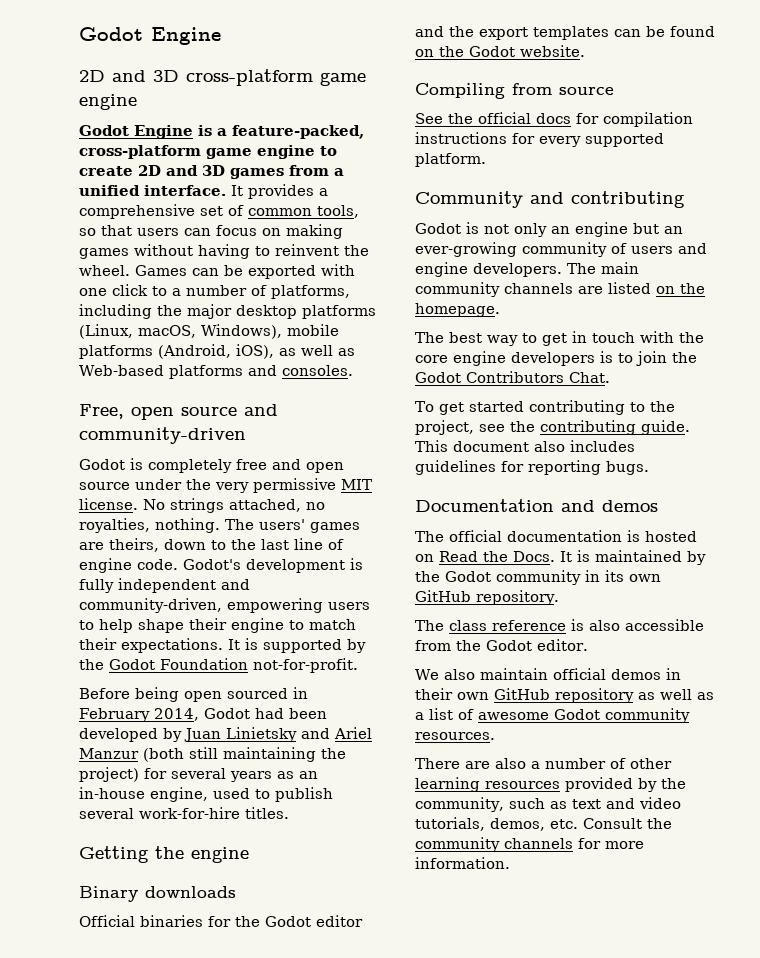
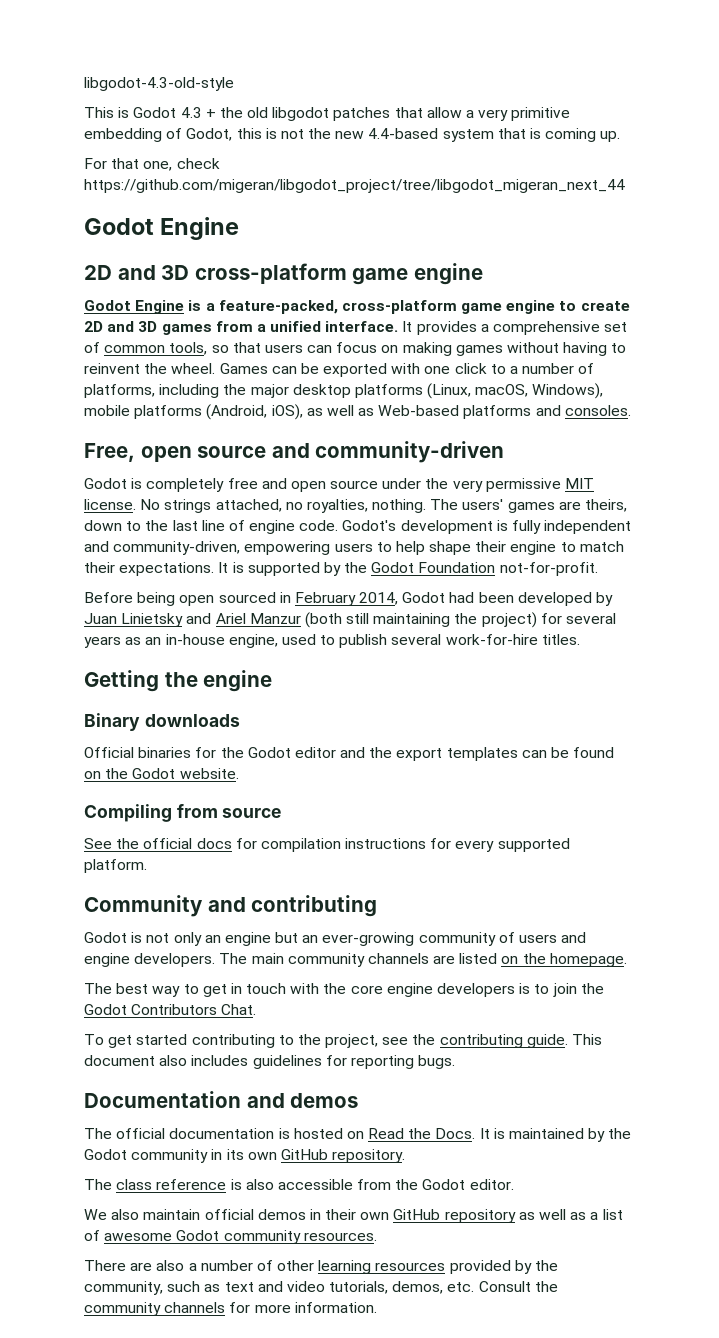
+ libgodot-4.3-old-style
+ This is Godot 4.3 + the old libgodot patches that allow a very primitive embedding of Godot, this is not the new 4.4-based system that is coming up.
+ For that one, check https://github.com/migeran/libgodot_project/tree/libgodot_migeran_next_44

